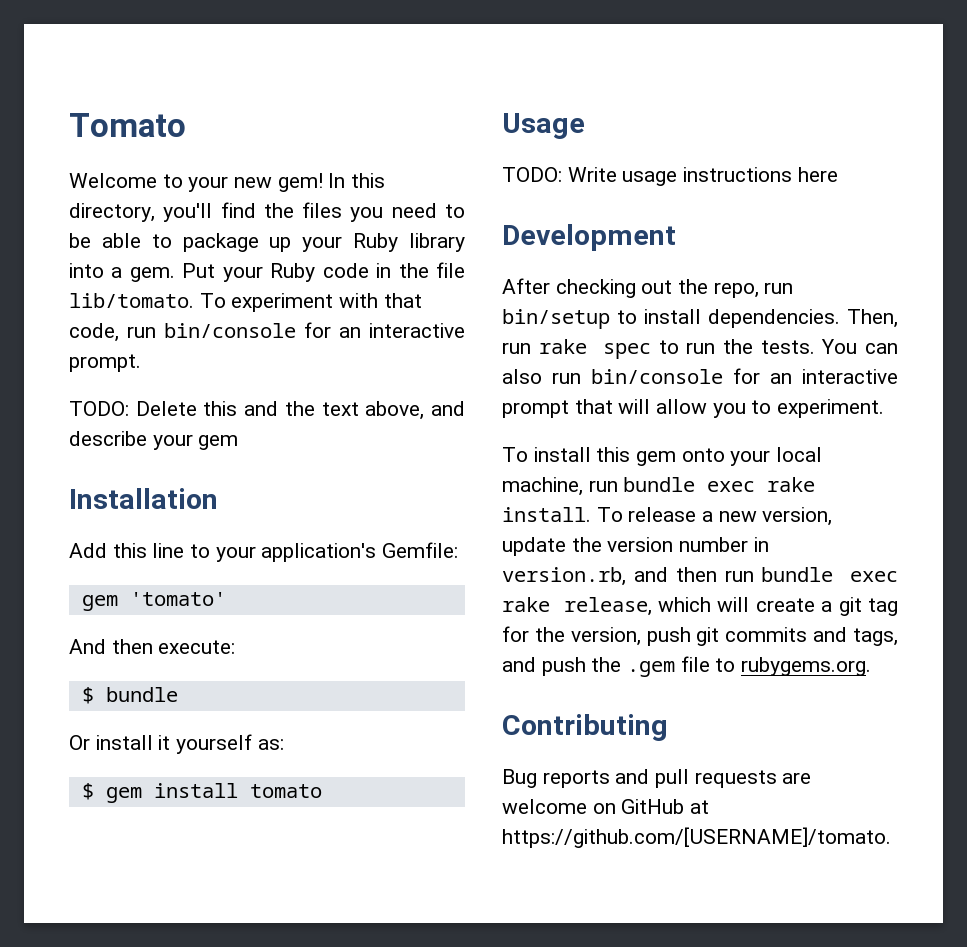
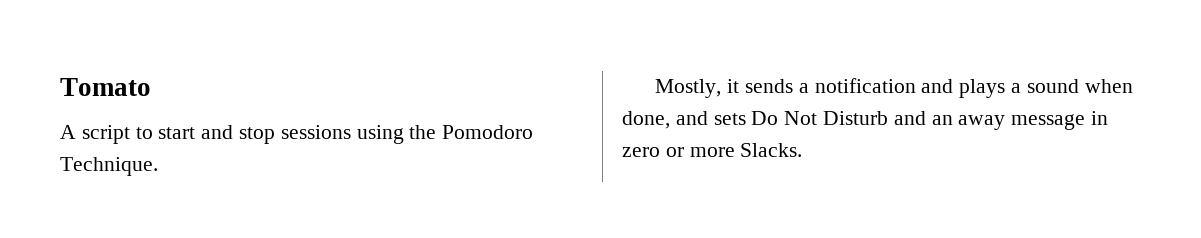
- Welcome to your new gem! In this directory, you'll find the files you need to be able to package up your Ruby library into a gem. Put your Ruby code in the file lib/tomato. To experiment with that code, run bin/console for an interactive prompt.
- TODO: Delete this and the text above, and describe your gem
- Installation
- Add this line to your application's Gemfile:
- gem 'tomato'
- And then execute:
- $ bundle
- Or install it yourself as:
- $ gem install tomato
- Usage
- TODO: Write usage instructions here
- Development
- After checking out the repo, run bin/setup to install dependencies. Then, run rake spec to run the tests. You can also run bin/console for an interactive prompt that will allow you to experiment.
- To install this gem onto your local machine, run bundle exec rake install. To release a new version, update the version number in version.rb, and then run bundle exec rake release, which will create a git tag for the version, push git commits and tags, and push the .gem file to rubygems.org.
- Contributing
- Bug reports and pull requests are welcome on GitHub at https://github.com/[USERNAME]/tomato.
+ A script to start and stop sessions using the Pomodoro Technique.
+ Mostly, it sends a notification and plays a sound when done, and sets Do Not Disturb and an away message in zero or more Slacks.

